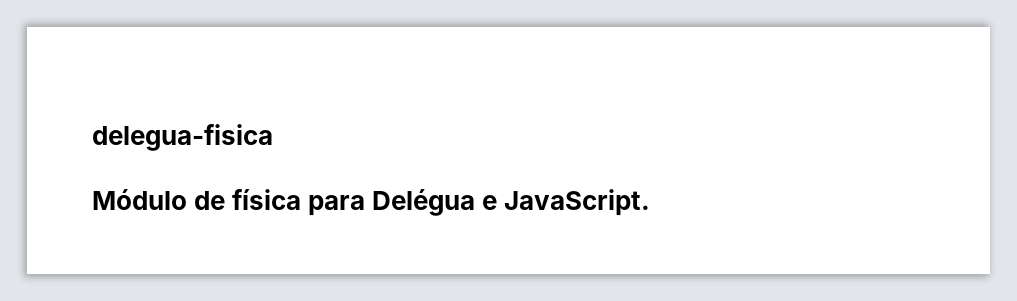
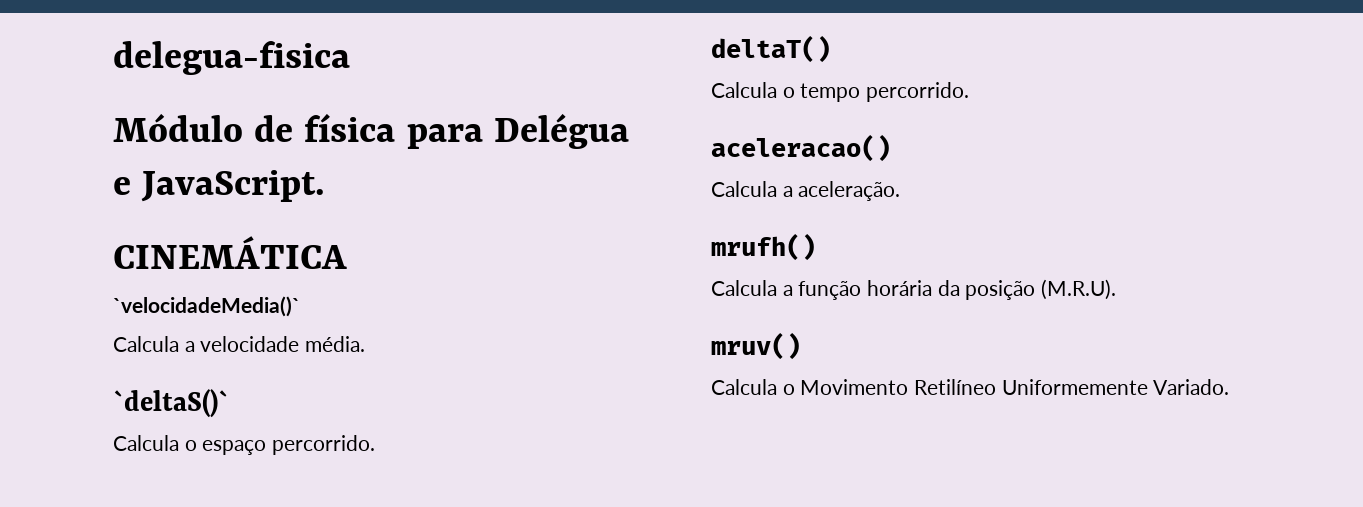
+ CINEMÁTICA
+ `velocidadeMedia()`
+ Calcula a velocidade média.
+ `deltaS()`
+ Calcula o espaço percorrido.
+ deltaT()
+ Calcula o tempo percorrido.
+ aceleracao()
+ Calcula a aceleração.
+ mrufh()
+ Calcula a função horária da posição (M.R.U).
+ mruv()
+ Calcula o Movimento Retilíneo Uniformemente Variado.

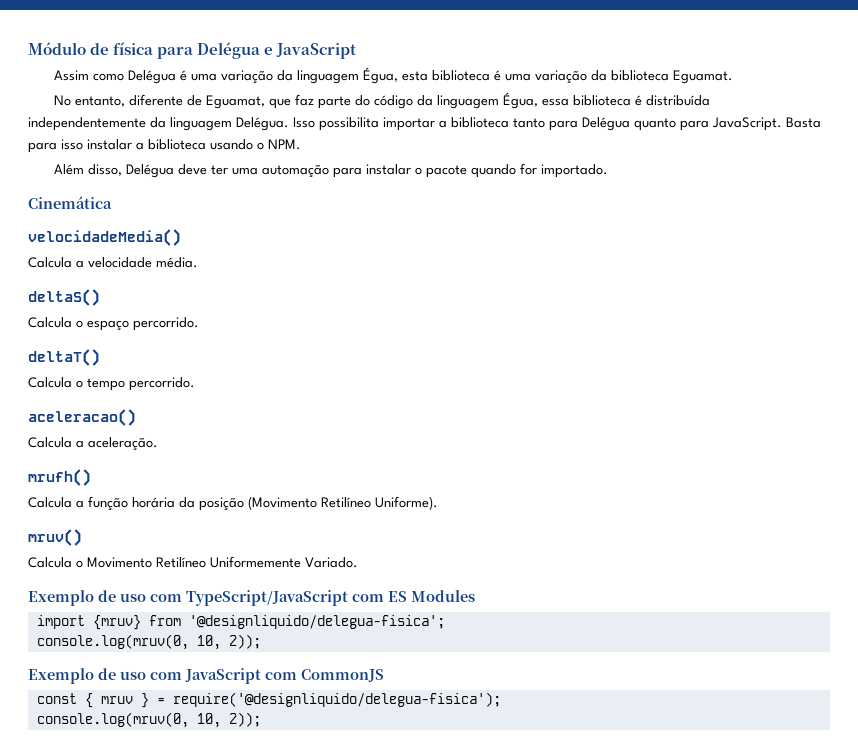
- delegua-fisica
- Módulo de física para Delégua e JavaScript.
- CINEMÁTICA
- `velocidadeMedia()`
+ Módulo de física para Delégua e JavaScript
+ Assim como Delégua é uma variação da linguagem Égua, esta biblioteca é uma variação da biblioteca Eguamat.
+ No entanto, diferente de Eguamat, que faz parte do código da linguagem Égua, essa biblioteca é distribuída independentemente da linguagem Delégua. Isso possibilita importar a biblioteca tanto para Delégua quanto para JavaScript. Basta para isso instalar a biblioteca usando o NPM.
+ Além disso, Delégua deve ter uma automação para instalar o pacote quando for importado.
+ Cinemática
+ velocidadeMedia()
- `deltaS()`
+ deltaS()
- Calcula a função horária da posição (M.R.U).
+ Calcula a função horária da posição (Movimento Retilíneo Uniforme).
+ Exemplo de uso com TypeScript/JavaScript com ES Modules
+ import {mruv} from '@designliquido/delegua-fisica';
+ console.log(mruv(0, 10, 2));
+ Exemplo de uso com JavaScript com CommonJS
+ const { mruv } = require('@designliquido/delegua-fisica');
+ console.log(mruv(0, 10, 2));

